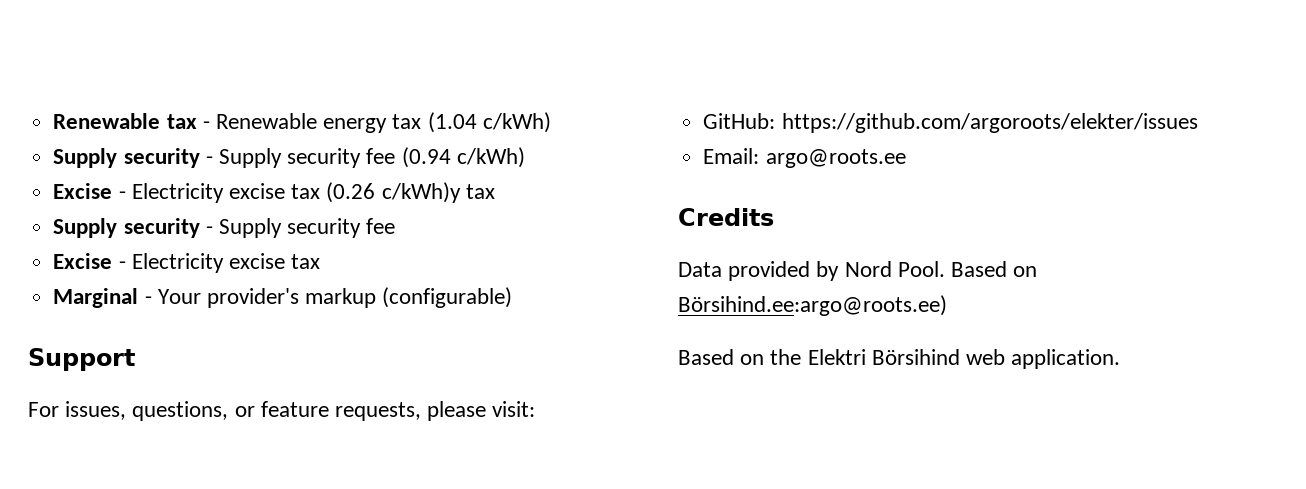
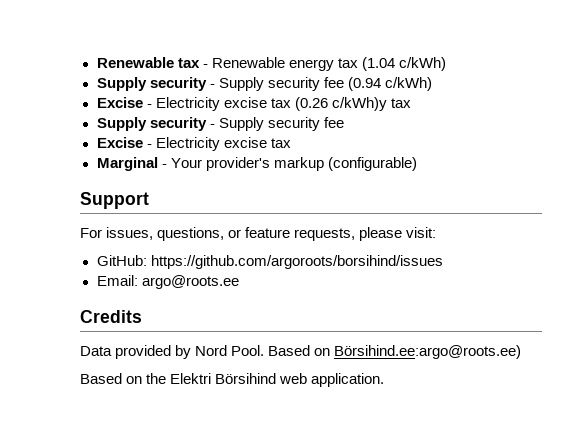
- GitHub: https://github.com/argoroots/elekter/issues
+ GitHub: https://github.com/argoroots/borsihind/issues

